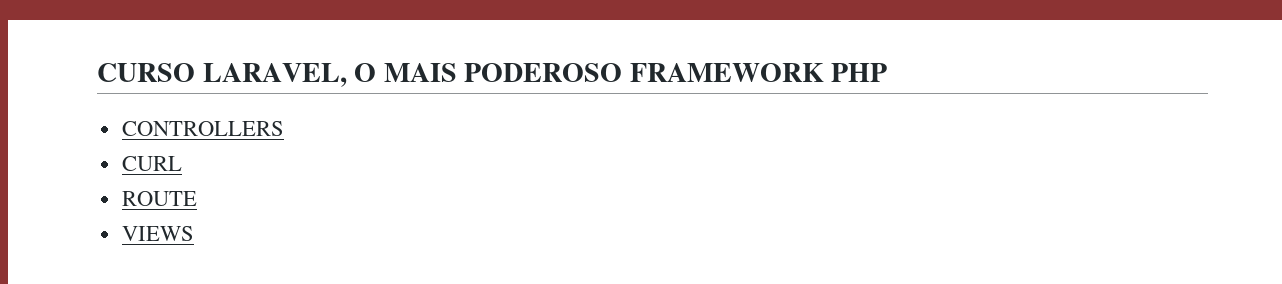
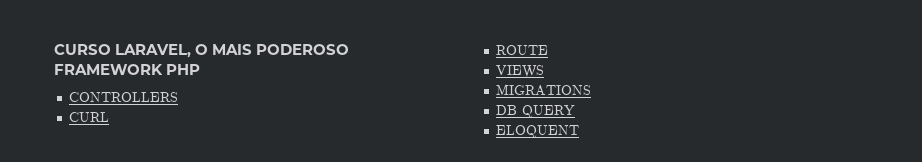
+ MIGRATIONS
+ DB QUERY
+ ELOQUENT

